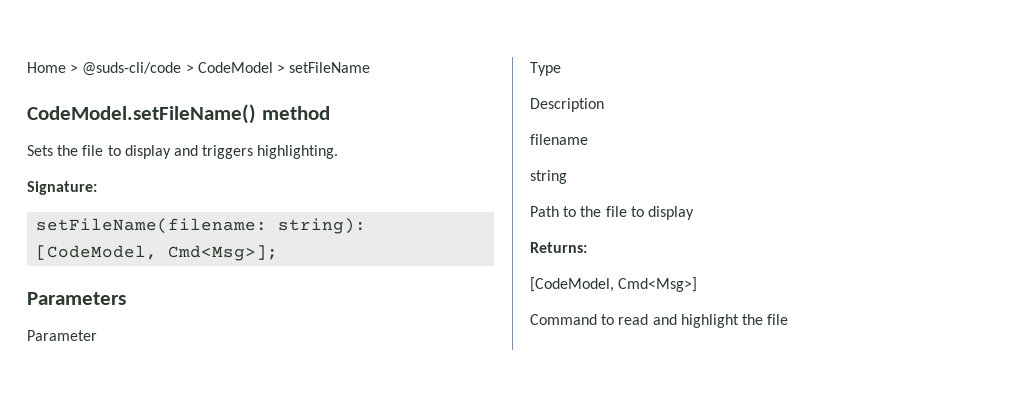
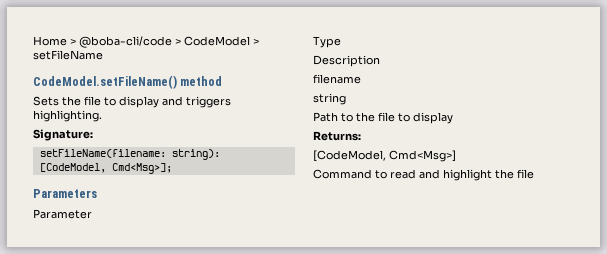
- Home > @suds-cli/code > CodeModel > setFileName
+ Home > @boba-cli/code > CodeModel > setFileName

